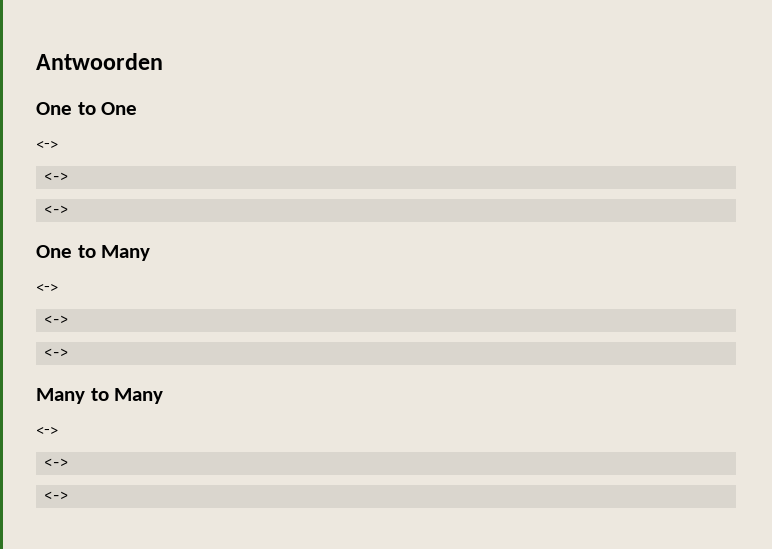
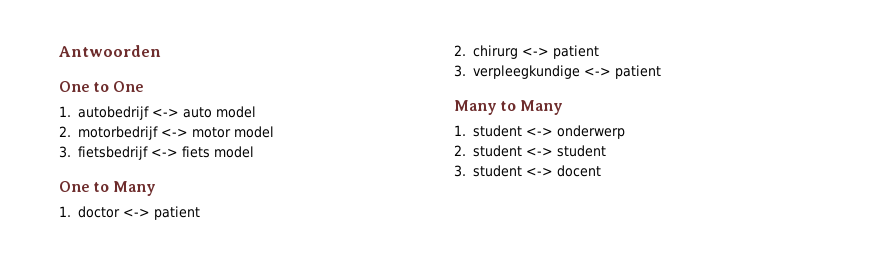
  One to One
- <->
- <->
- <->
+ 1. autobedrijf <-> auto model
+ 2. motorbedrijf <-> motor model
+ 3. fietsbedrijf <-> fiets model
  One to Many
- <->
- <->
- <->
+ 1. doctor <-> patient
+ 2. chirurg <-> patient
+ 3. verpleegkundige <-> patient
  Many to Many
- <->
- <->
- <->
+ 1. student <-> onderwerp
+ 2. student <-> student
+ 3. student <-> docent

